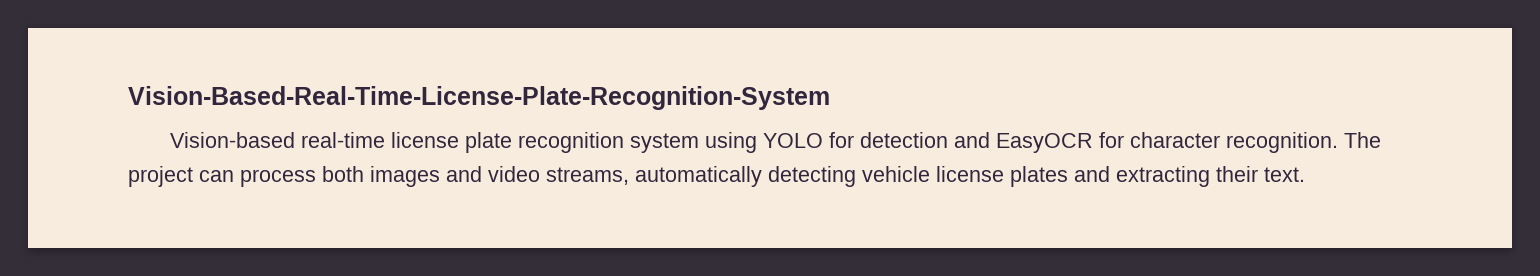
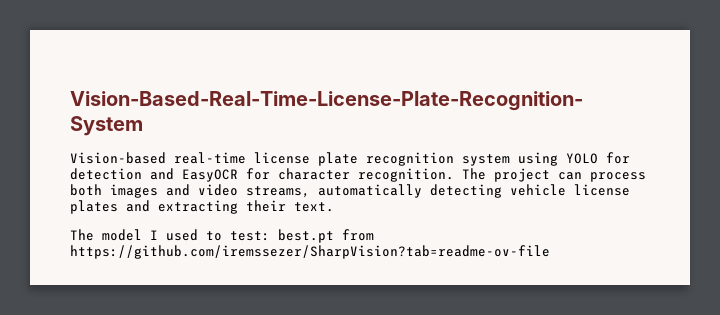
+ The model I used to test: best.pt from https://github.com/iremssezer/SharpVision?tab=readme-ov-file

